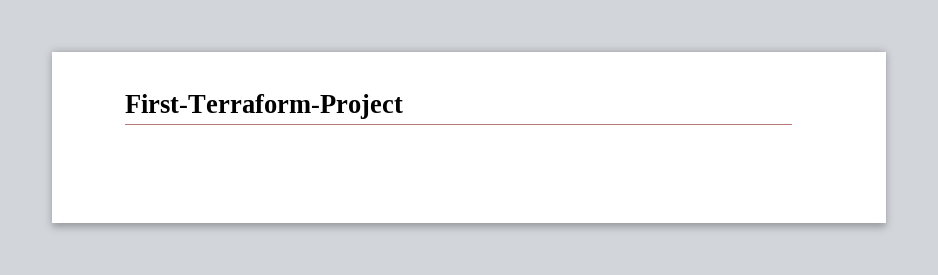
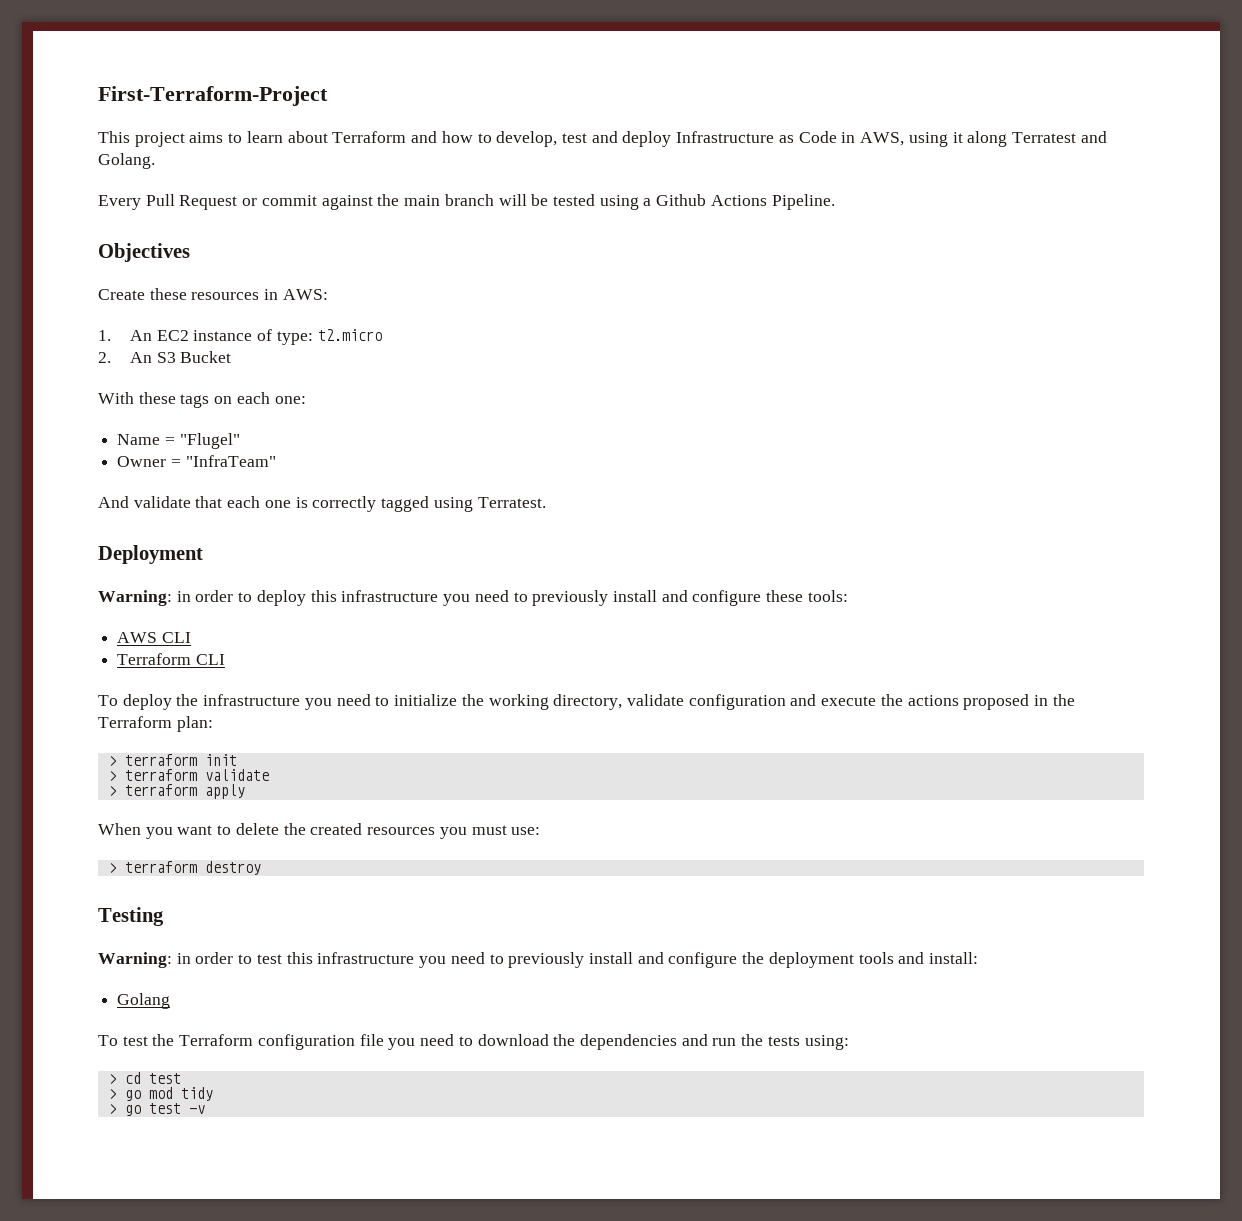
+ This project aims to learn about Terraform and how to develop, test and deploy Infrastructure as Code in AWS, using it along Terratest and Golang.
+ Every Pull Request or commit against the main branch will be tested using a Github Actions Pipeline.
+ Objectives
+ Create these resources in AWS:
+ 1. An EC2 instance of type: t2.micro
+ 2. An S3 Bucket
+ With these tags on each one:
+ Name = "Flugel"
+ Owner = "InfraTeam"
+ And validate that each one is correctly tagged using Terratest.
+ Deployment
+ Warning: in order to deploy this infrastructure you need to previously install and configure these tools:
+ AWS CLI
+ Terraform CLI
+ To deploy the infrastructure you need to initialize the working directory, validate configuration and execute the actions proposed in the Terraform plan:
+ > terraform init
+ > terraform validate
+ > terraform apply
+ When you want to delete the created resources you must use:
+ > terraform destroy
+ Testing
+ Warning: in order to test this infrastructure you need to previously install and configure the deployment tools and install:
+ Golang
+ To test the Terraform configuration file you need to download the dependencies and run the tests using:
+ > cd test
+ > go mod tidy
+ > go test -v

